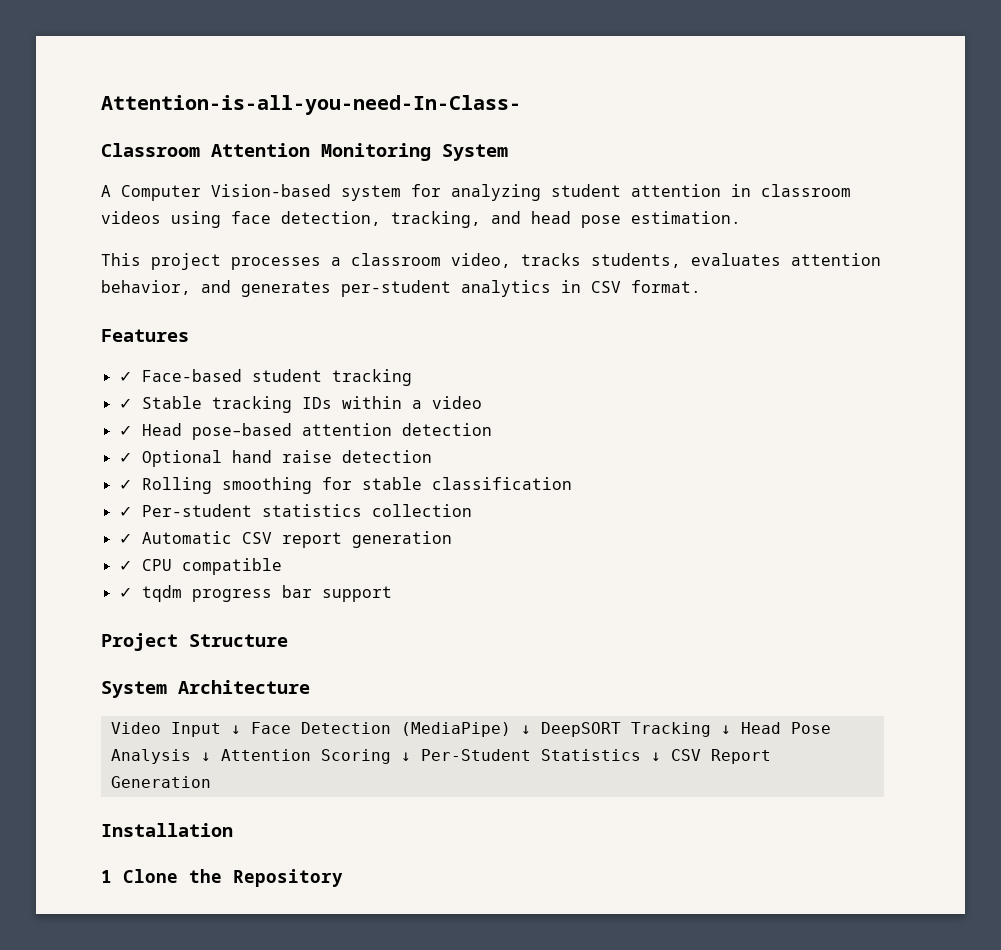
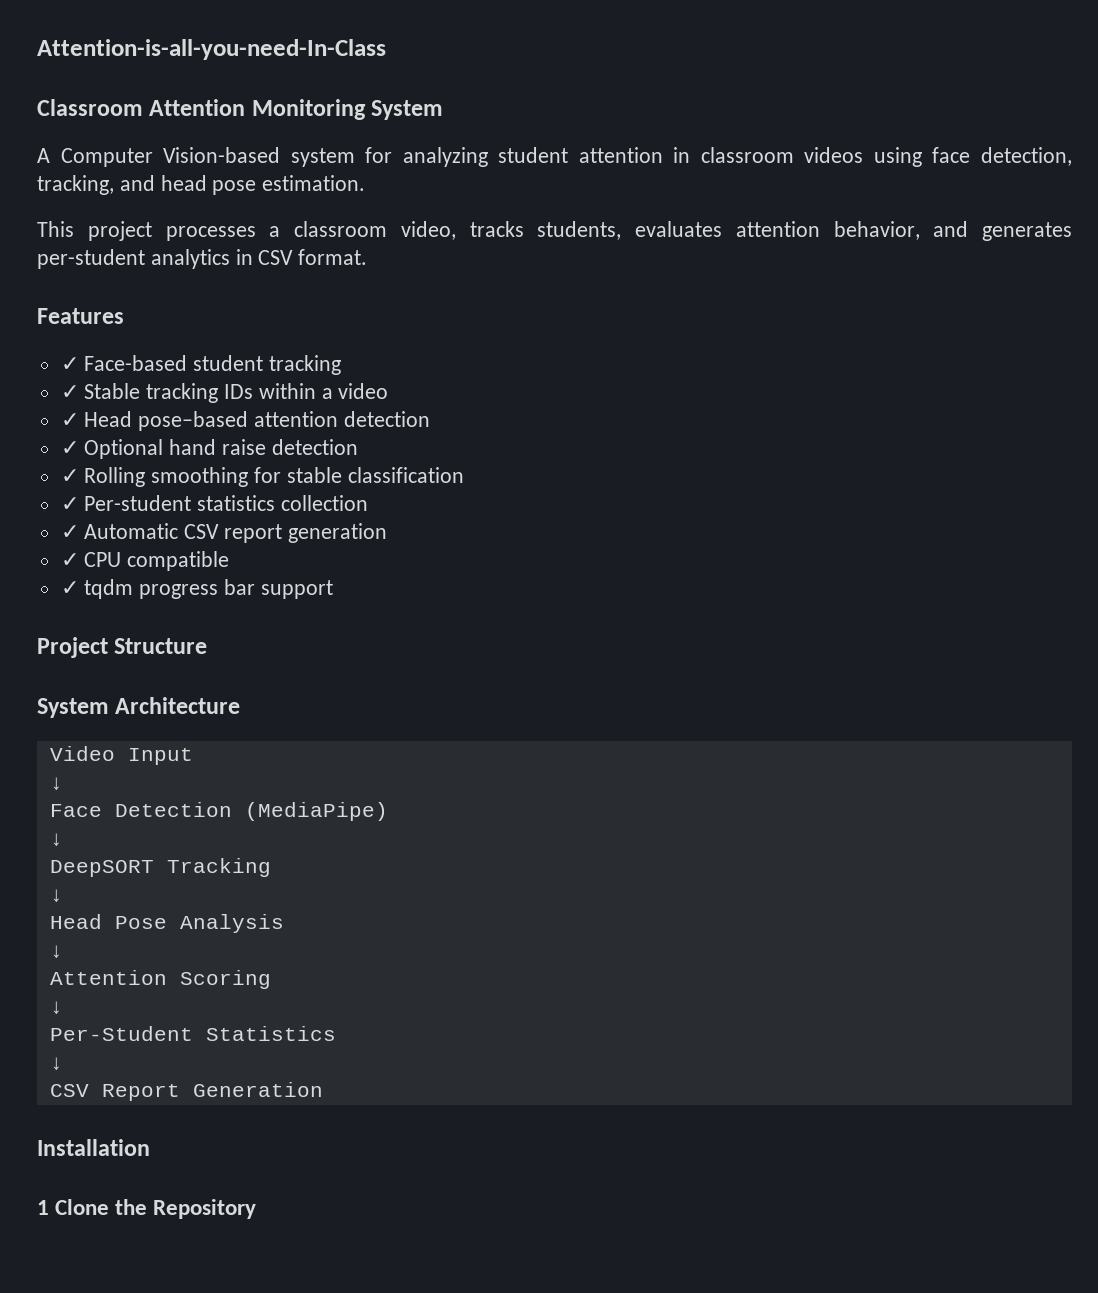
- Attention-is-all-you-need-In-Class-
+ Attention-is-all-you-need-In-Class
- Video Input ↓ Face Detection (MediaPipe) ↓ DeepSORT Tracking ↓ Head Pose Analysis ↓ Attention Scoring ↓ Per-Student Statistics ↓ CSV Report Generation
+ Video Input
+ ↓
+ Face Detection (MediaPipe)
+ ↓
+ DeepSORT Tracking
+ ↓
+ Head Pose Analysis
+ ↓
+ Attention Scoring
+ ↓
+ Per-Student Statistics
+ ↓
+ CSV Report Generation

